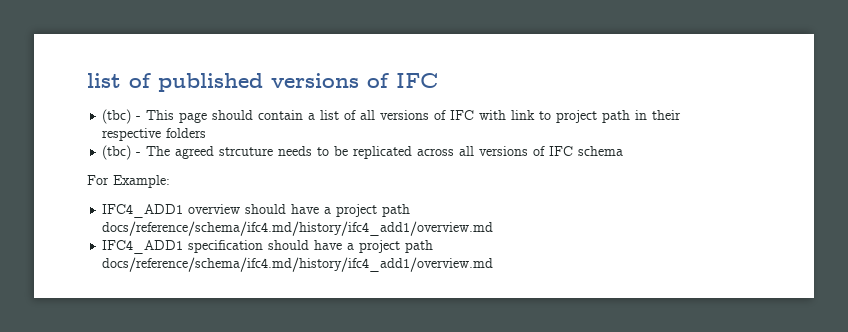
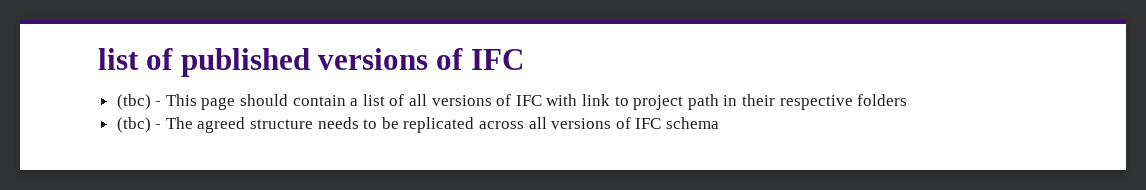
- (tbc) - The agreed strcuture needs to be replicated across all versions of IFC schema
+ (tbc) - The agreed structure needs to be replicated across all versions of IFC schema
- For Example:
- IFC4_ADD1 overview should have a project path docs/reference/schema/ifc4.md/history/ifc4_add1/overview.md
- IFC4_ADD1 specification should have a project path docs/reference/schema/ifc4.md/history/ifc4_add1/overview.md

